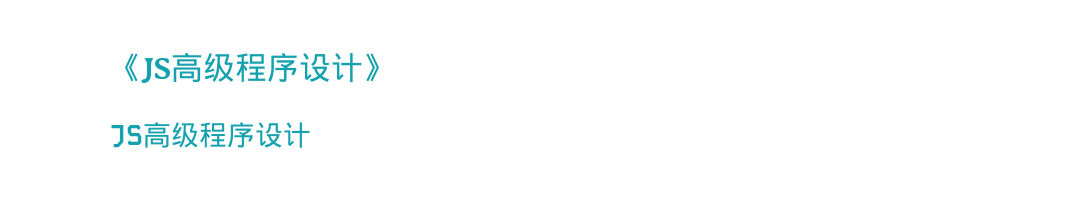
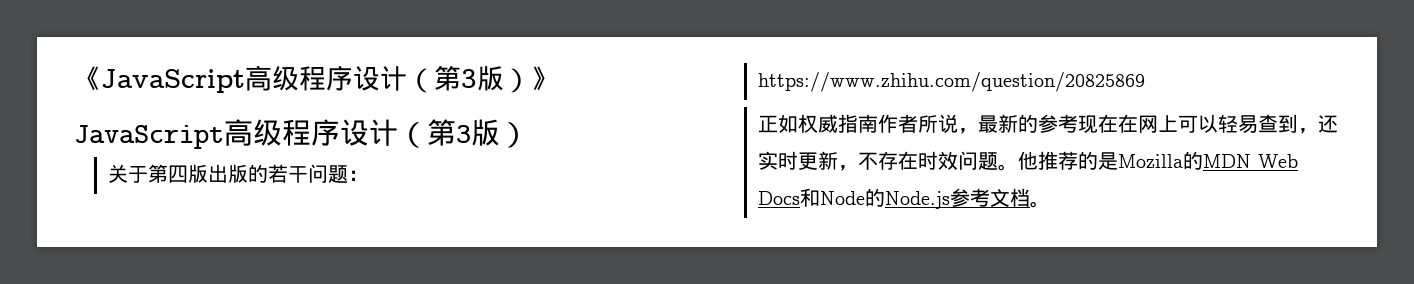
- 《JS高级程序设计》
- JS高级程序设计
+ 《JavaScript高级程序设计（第3版）》
+ JavaScript高级程序设计（第3版）
+ 关于第四版出版的若干问题：https://www.zhihu.com/question/20825869
+ 正如权威指南作者所说，最新的参考现在在网上可以轻易查到，还实时更新，不存在时效问题。他推荐的是Mozilla的MDN Web Docs和Node的Node.js参考文档。

